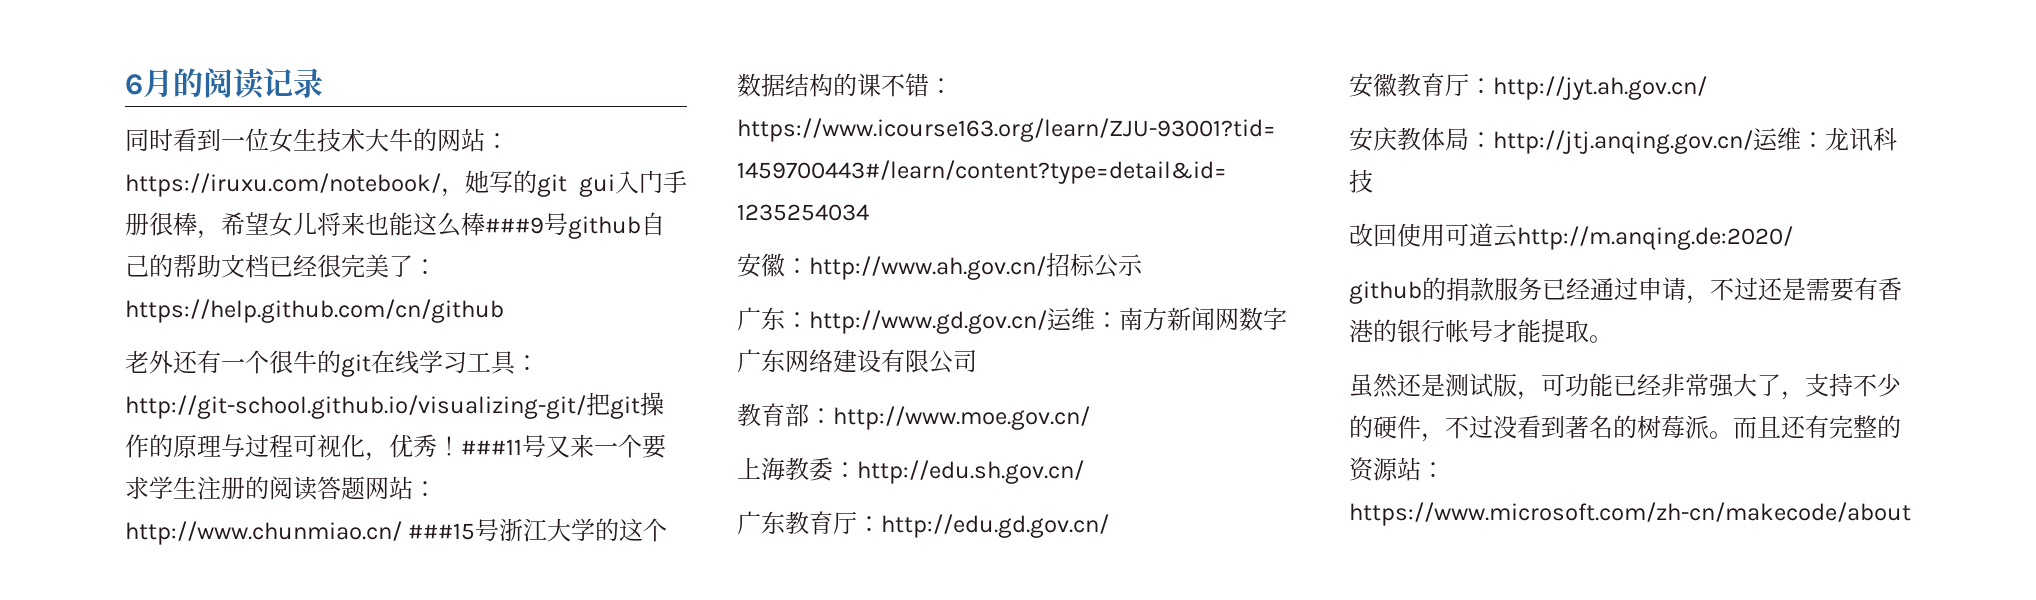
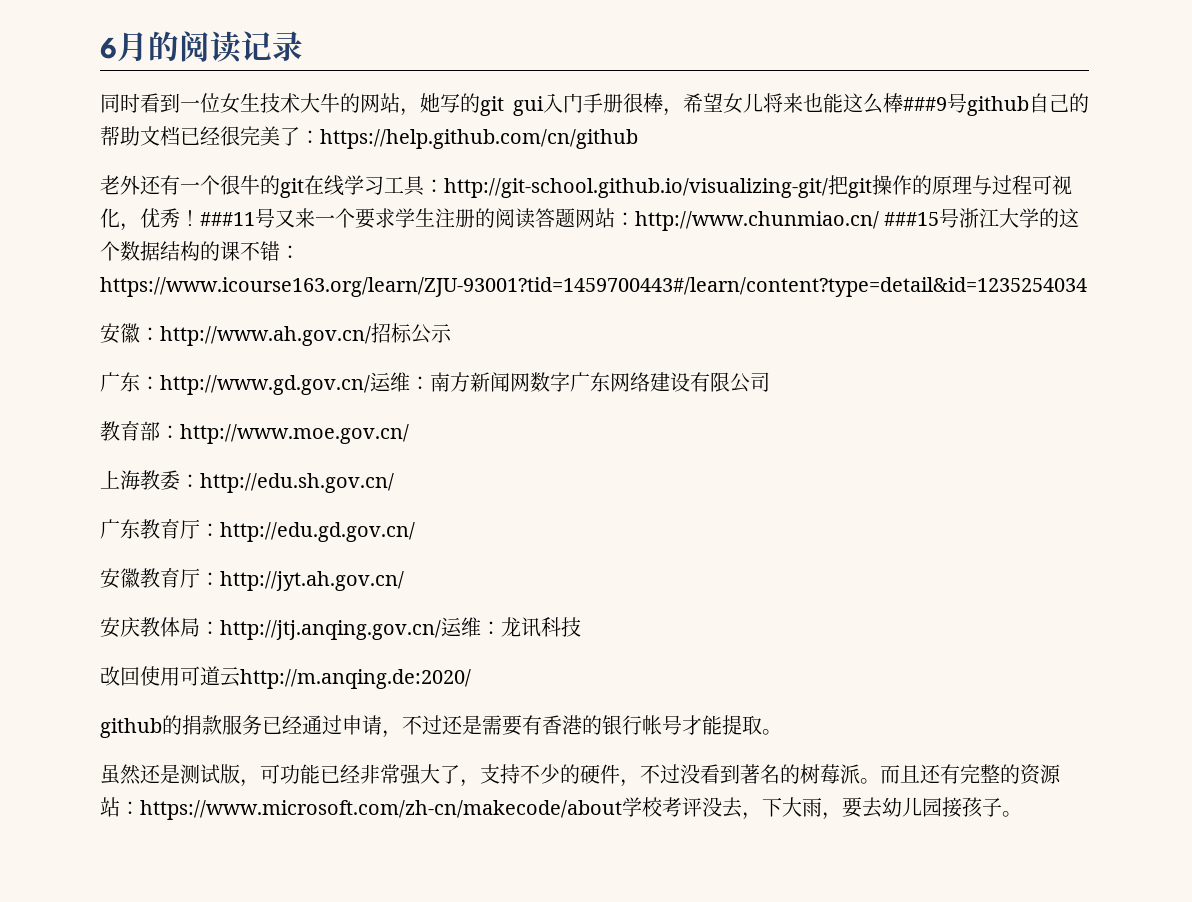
- 同时看到一位女生技术大牛的网站：https://iruxu.com/notebook/，她写的git gui入门手册很棒，希望女儿将来也能这么棒###9号github自己的帮助文档已经很完美了：https://help.github.com/cn/github
+ 同时看到一位女生技术大牛的网站，她写的git gui入门手册很棒，希望女儿将来也能这么棒###9号github自己的帮助文档已经很完美了：https://help.github.com/cn/github
- 而且还有完整的资源站：https://www.microsoft.com/zh-cn/makecode/about
+ 而且还有完整的资源站：https://www.microsoft.com/zh-cn/makecode/about学校考评没去，下大雨，要去幼儿园接孩子。

